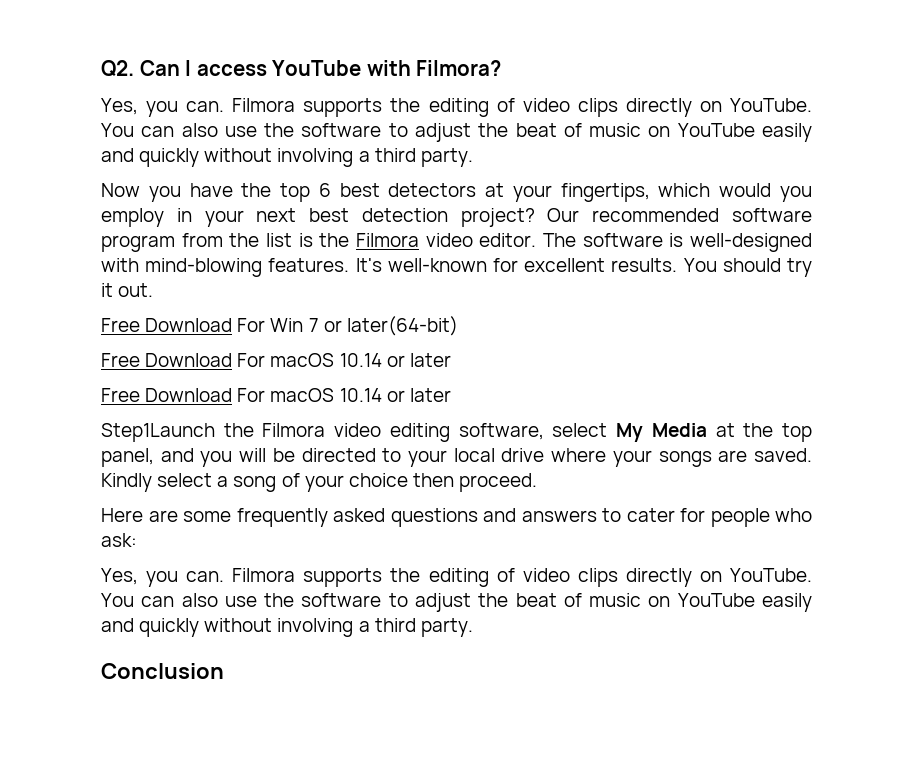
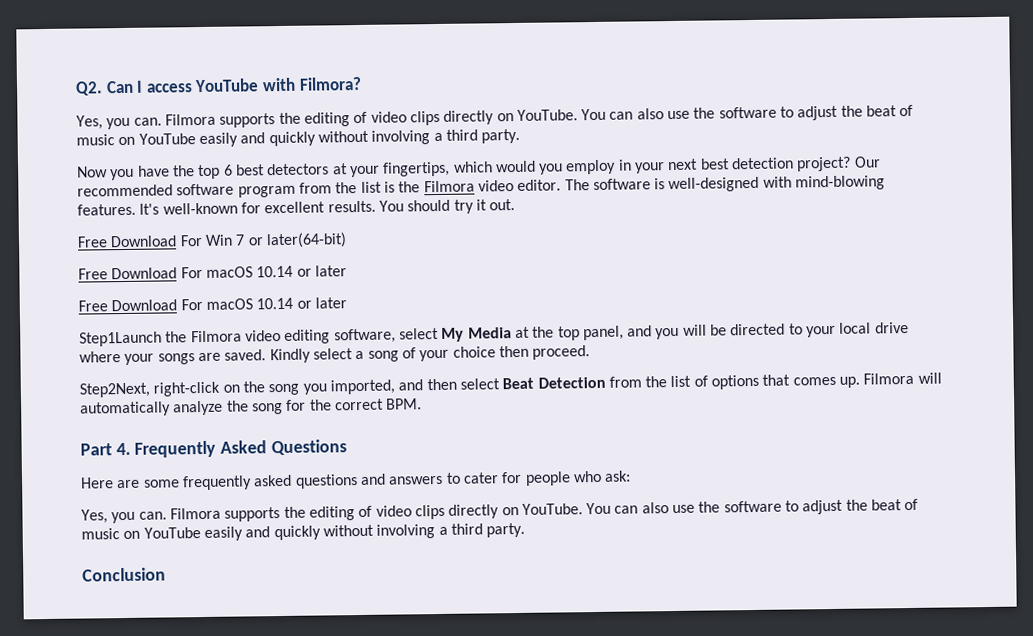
+ Step2Next, right-click on the song you imported, and then select Beat Detection from the list of options that comes up. Filmora will automatically analyze the song for the correct BPM.
+ Part 4. Frequently Asked Questions

